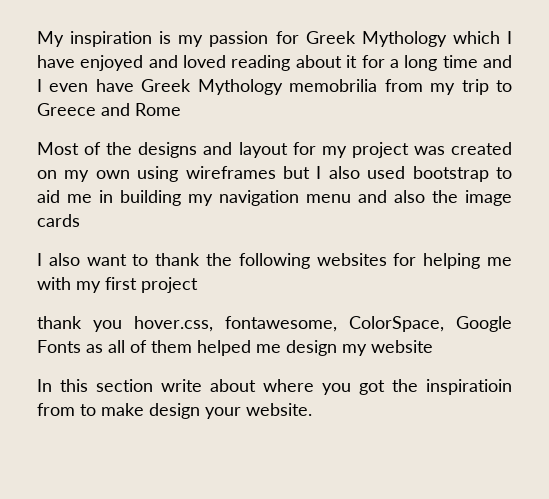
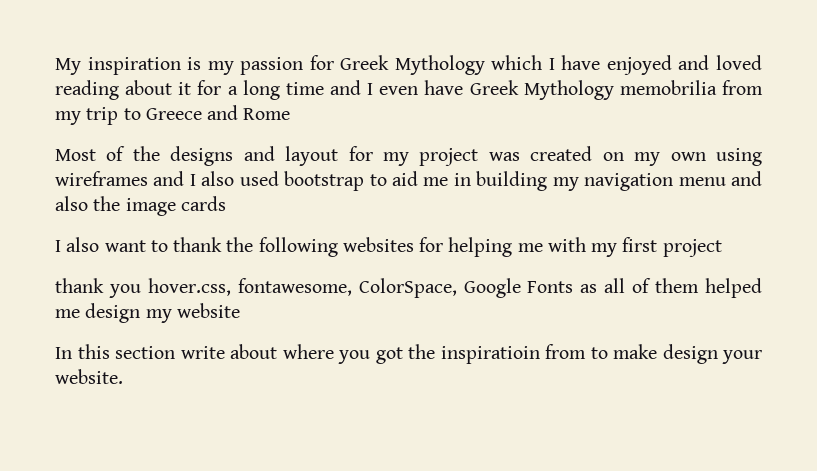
- Most of the designs and layout for my project was created on my own using wireframes but I also used bootstrap to aid me in building my navigation menu and also the image cards
+ Most of the designs and layout for my project was created on my own using wireframes and I also used bootstrap to aid me in building my navigation menu and also the image cards

